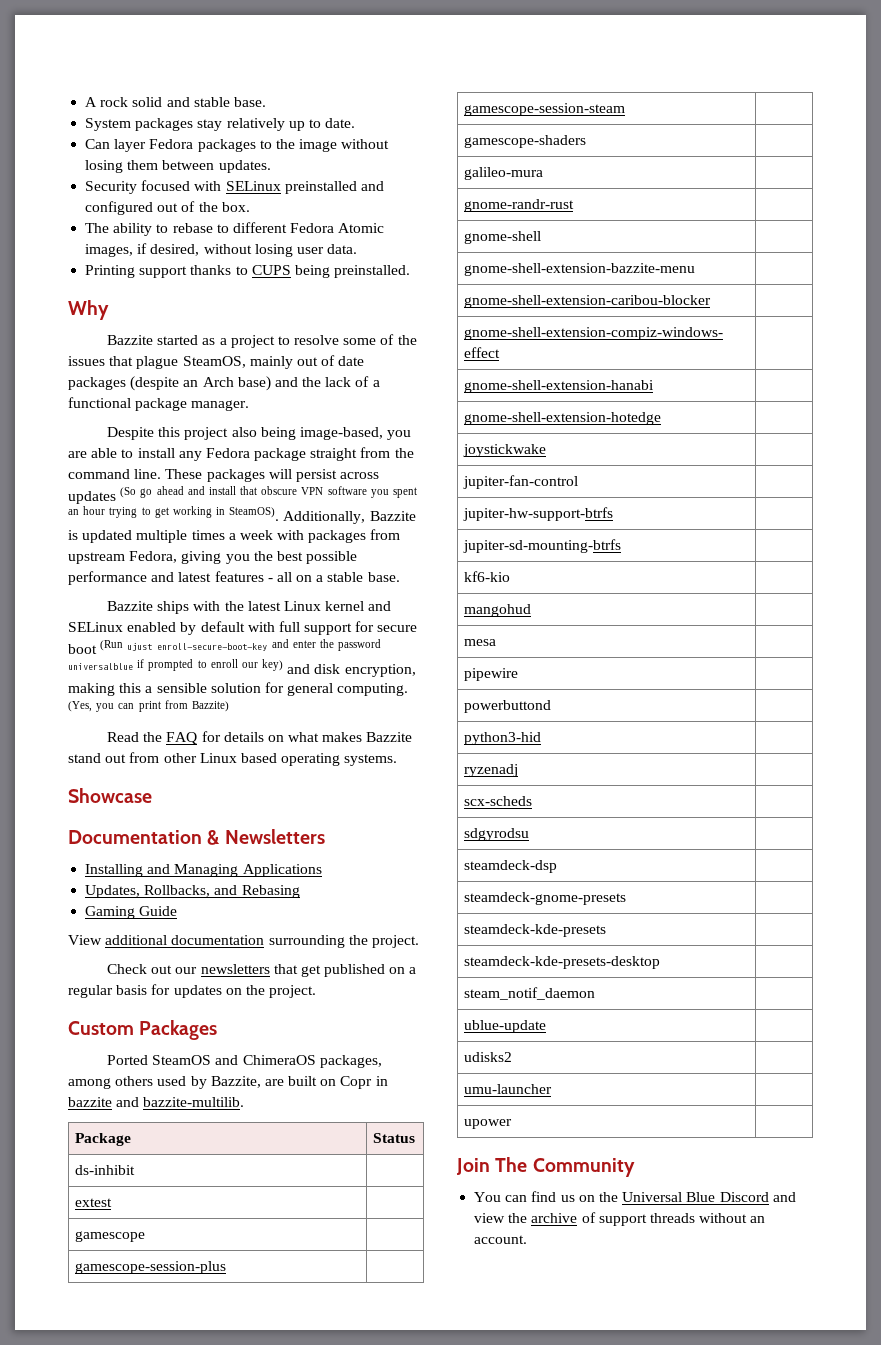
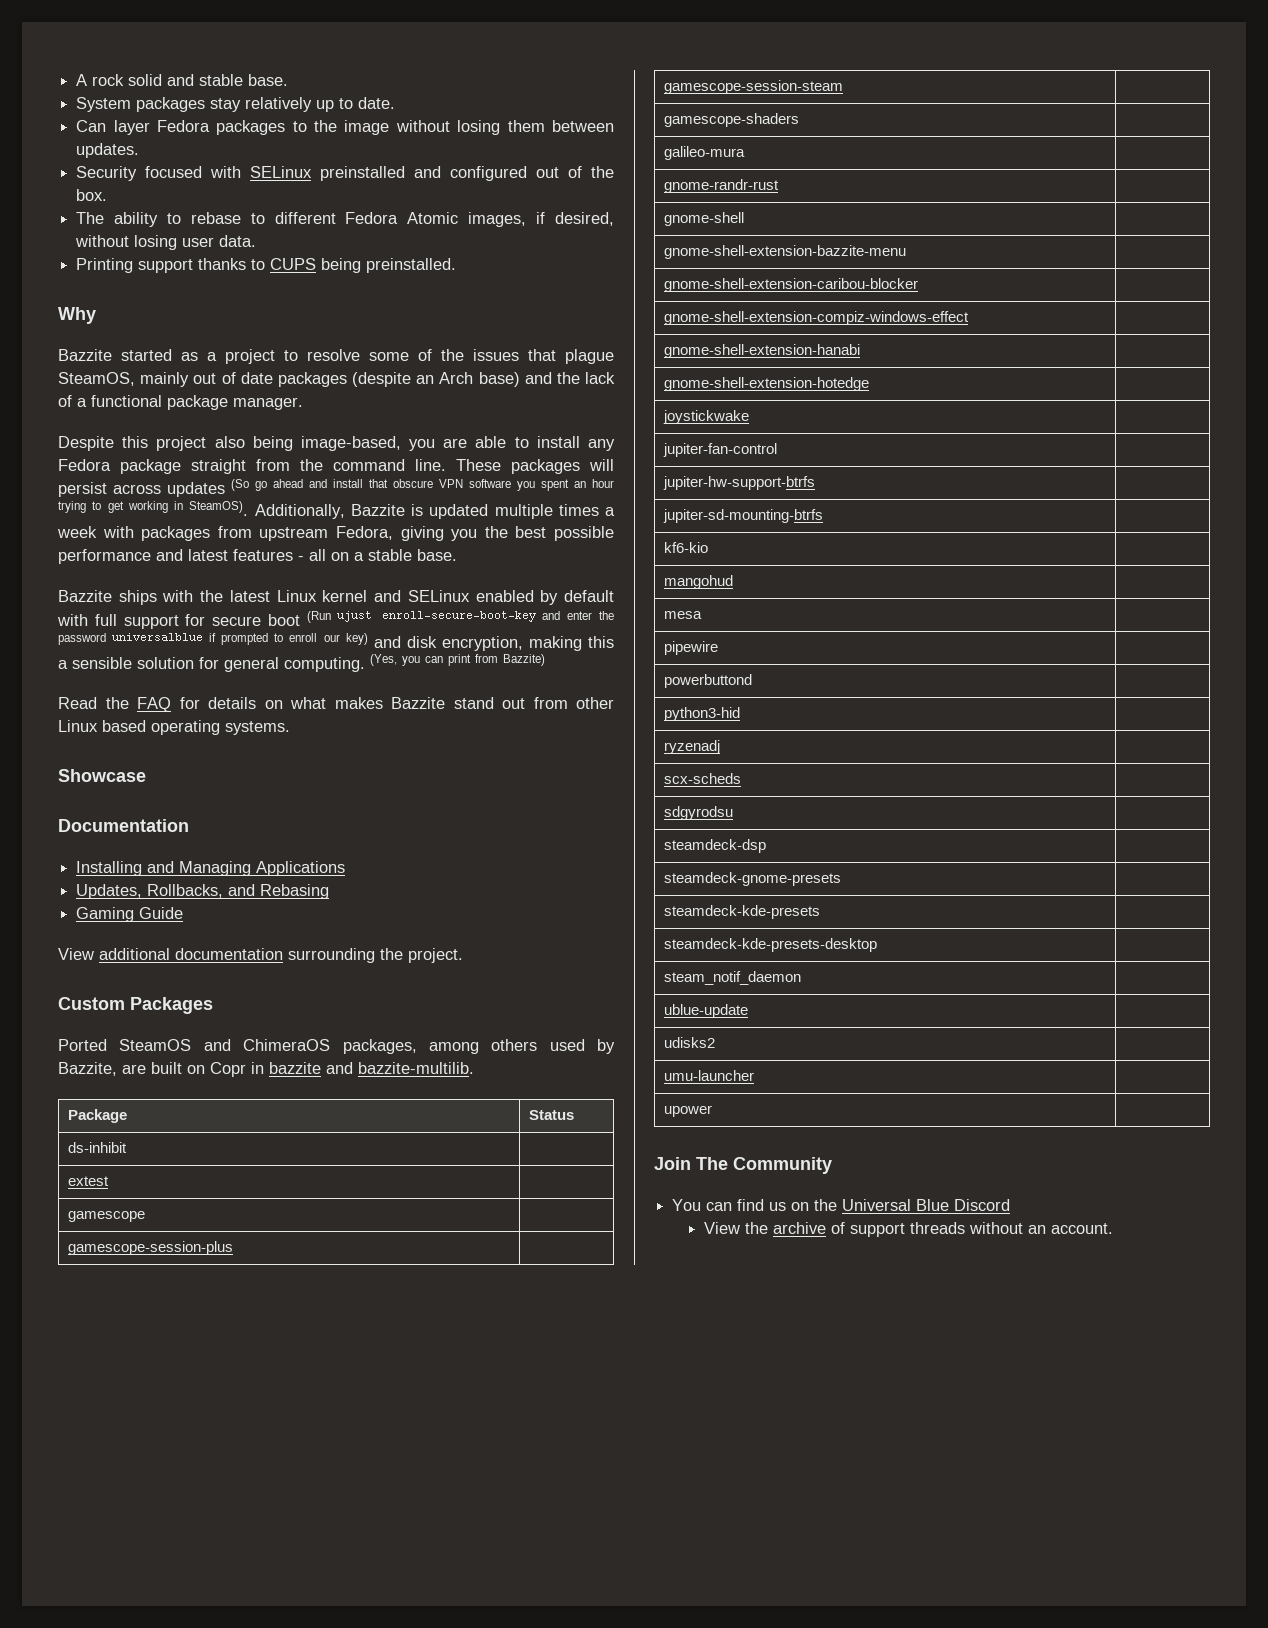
- Documentation & Newsletters
+ Documentation
- Check out our newsletters that get published on a regular basis for updates on the project.
- You can find us on the Universal Blue Discord and view the archive of support threads without an account.
+ You can find us on the Universal Blue Discord
+ View the archive of support threads without an account.

